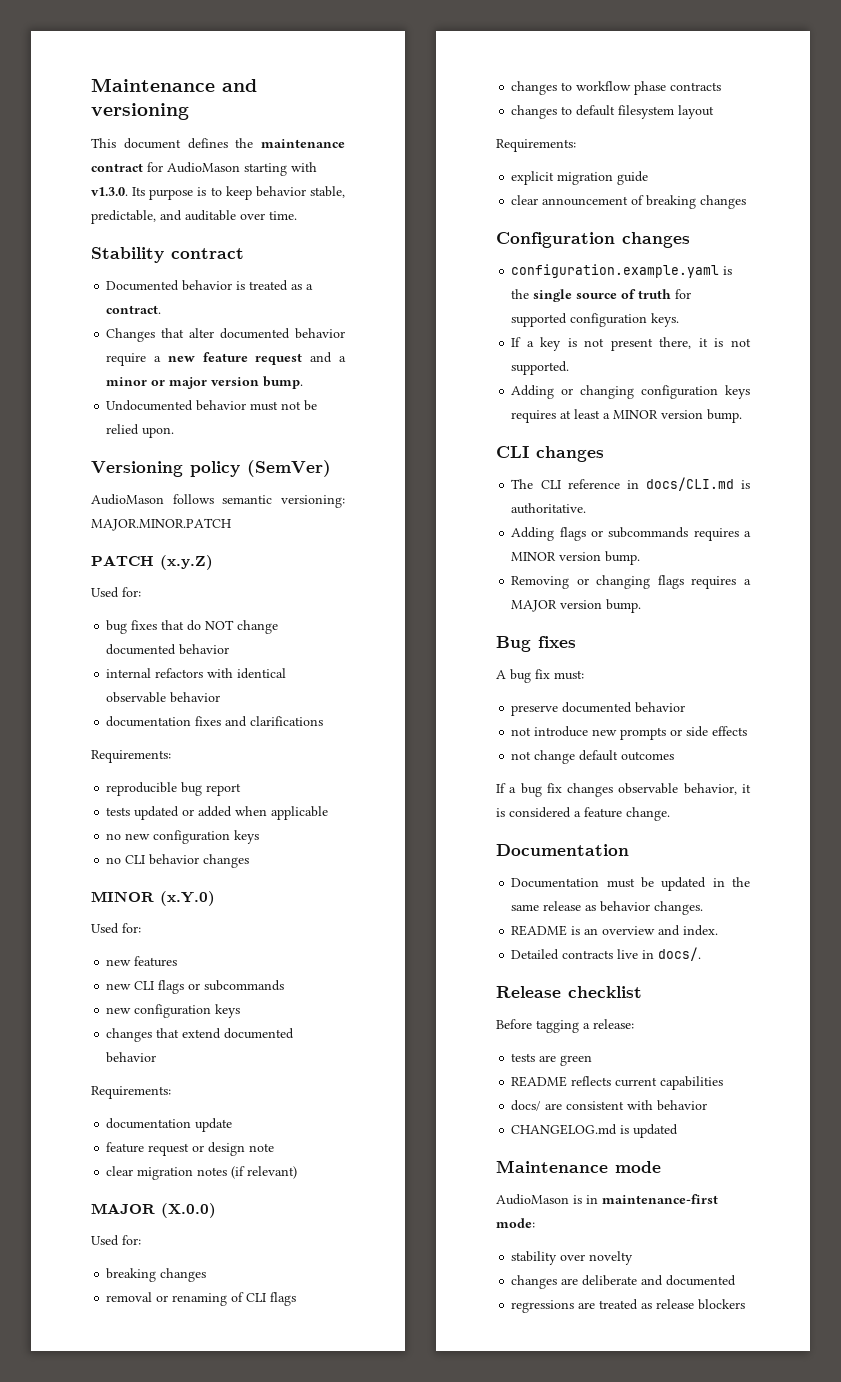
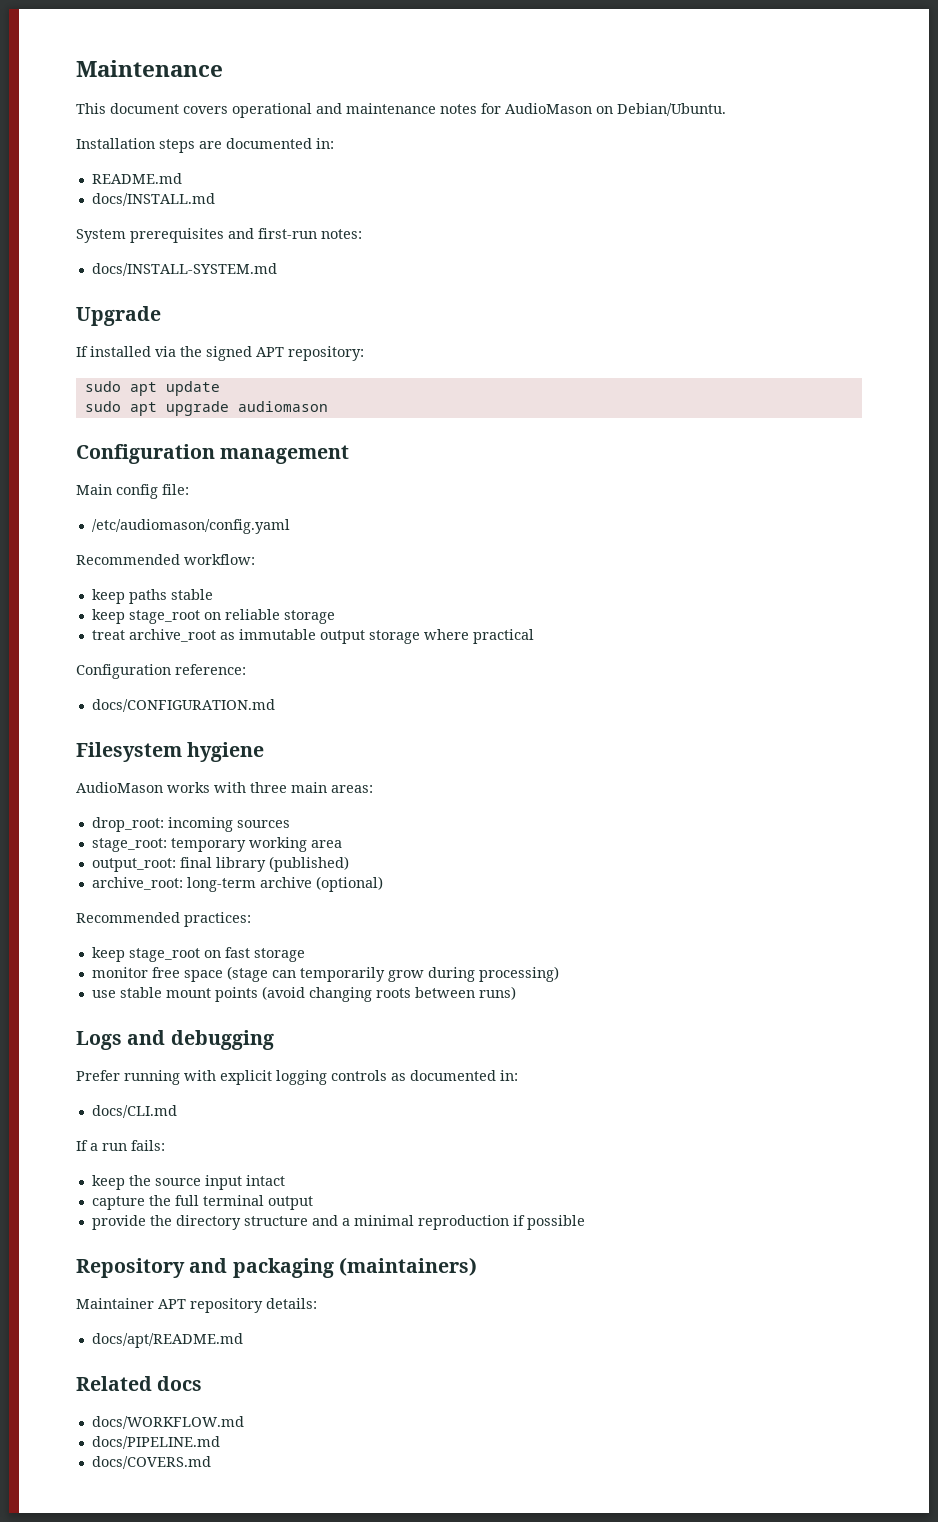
- Maintenance and versioning
+ Maintenance
- This document defines the maintenance contract for AudioMason starting with v1.3.0. Its purpose is to keep behavior stable, predictable, and auditable over time.
- Stability contract
- Documented behavior is treated as a contract.
- Changes that alter documented behavior require a new feature request and a minor or major version bump.
- Undocumented behavior must not be relied upon.
- Versioning policy (SemVer)
- AudioMason follows semantic versioning: MAJOR.MINOR.PATCH
- PATCH (x.y.Z)
- Used for:
- bug fixes that do NOT change documented behavior
- internal refactors with identical observable behavior
- documentation fixes and clarifications
- Requirements:
- reproducible bug report
- tests updated or added when applicable
- no new configuration keys
- no CLI behavior changes
- MINOR (x.Y.0)
- Used for:
- new features
- new CLI flags or subcommands
- new configuration keys
- changes that extend documented behavior
- Requirements:
- documentation update
- feature request or design note
- clear migration notes (if relevant)
- MAJOR (X.0.0)
- Used for:
- breaking changes
- removal or renaming of CLI flags
- changes to workflow phase contracts
- changes to default filesystem layout
- Requirements:
- explicit migration guide
- clear announcement of breaking changes
- Configuration changes
- configuration.example.yaml is the single source of truth for supported configuration keys.
- If a key is not present there, it is not supported.
- Adding or changing configuration keys requires at least a MINOR version bump.
- CLI changes
- The CLI reference in docs/CLI.md is authoritative.
- Adding flags or subcommands requires a MINOR version bump.
- Removing or changing flags requires a MAJOR version bump.
- Bug fixes
- A bug fix must:
- preserve documented behavior
- not introduce new prompts or side effects
- not change default outcomes
- If a bug fix changes observable behavior, it is considered a feature change.
- Documentation
- Documentation must be updated in the same release as behavior changes.
- README is an overview and index.
- Detailed contracts live in docs/.
- Release checklist
- Before tagging a release:
- tests are green
- README reflects current capabilities
- docs/ are consistent with behavior
- CHANGELOG.md is updated
- Maintenance mode
- AudioMason is in maintenance-first mode:
- stability over novelty
- changes are deliberate and documented
- regressions are treated as release blockers
+ This document covers operational and maintenance notes for AudioMason on Debian/Ubuntu.
+ Installation steps are documented in:
+ README.md
+ docs/INSTALL.md
+ System prerequisites and first-run notes:
+ docs/INSTALL-SYSTEM.md
+ Upgrade
+ If installed via the signed APT repository:
+ sudo apt update
+ sudo apt upgrade audiomason
+ Configuration management
+ Main config file:
+ /etc/audiomason/config.yaml
+ Recommended workflow:
+ keep paths stable
+ keep stage_root on reliable storage
+ treat archive_root as immutable output storage where practical
+ Configuration reference:
+ docs/CONFIGURATION.md
+ Filesystem hygiene
+ AudioMason works with three main areas:
+ drop_root: incoming sources
+ stage_root: temporary working area
+ output_root: final library (published)
+ archive_root: long-term archive (optional)
+ Recommended practices:
+ keep stage_root on fast storage
+ monitor free space (stage can temporarily grow during processing)
+ use stable mount points (avoid changing roots between runs)
+ Logs and debugging
+ Prefer running with explicit logging controls as documented in:
+ docs/CLI.md
+ If a run fails:
+ keep the source input intact
+ capture the full terminal output
+ provide the directory structure and a minimal reproduction if possible
+ Repository and packaging (maintainers)
+ Maintainer APT repository details:
+ docs/apt/README.md
+ Related docs
+ docs/WORKFLOW.md
+ docs/PIPELINE.md
+ docs/COVERS.md

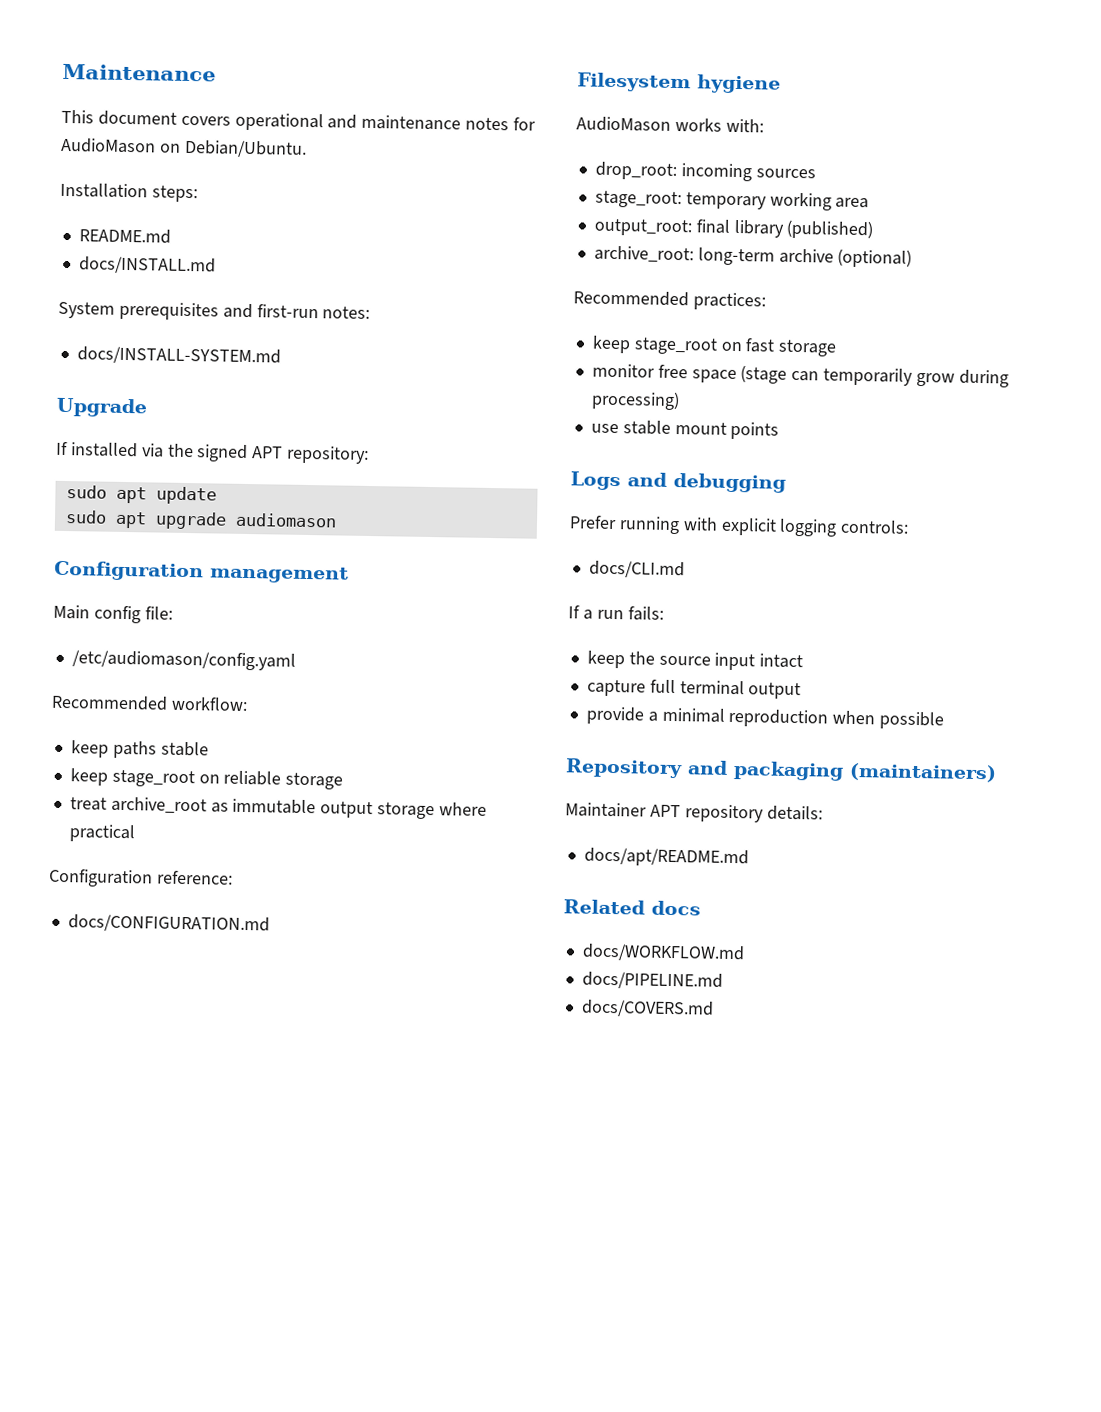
- Installation steps are documented in:
+ Installation steps:
- AudioMason works with three main areas:
+ AudioMason works with:
- use stable mount points (avoid changing roots between runs)
+ use stable mount points
- Prefer running with explicit logging controls as documented in:
+ Prefer running with explicit logging controls:
- capture the full terminal output
+ capture full terminal output
- provide the directory structure and a minimal reproduction if possible
+ provide a minimal reproduction when possible

